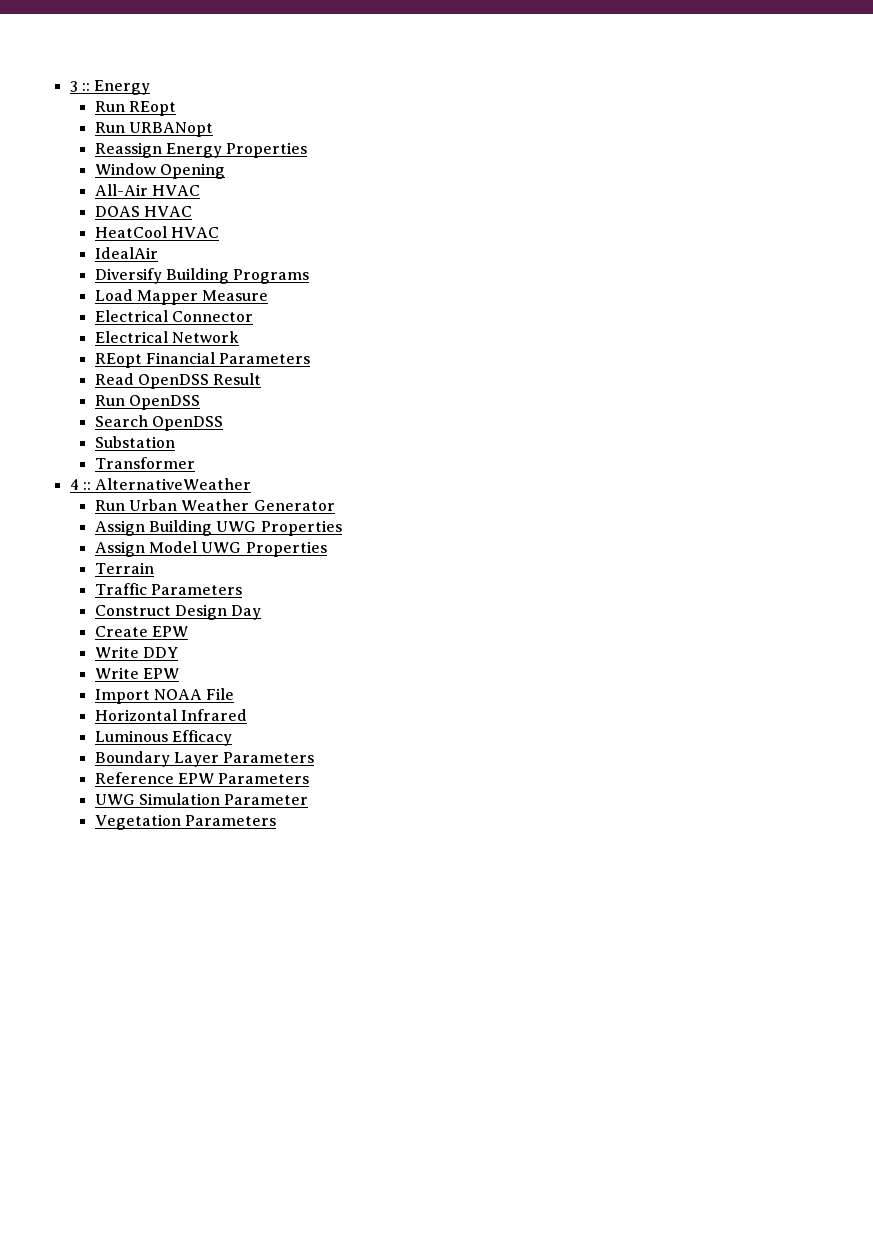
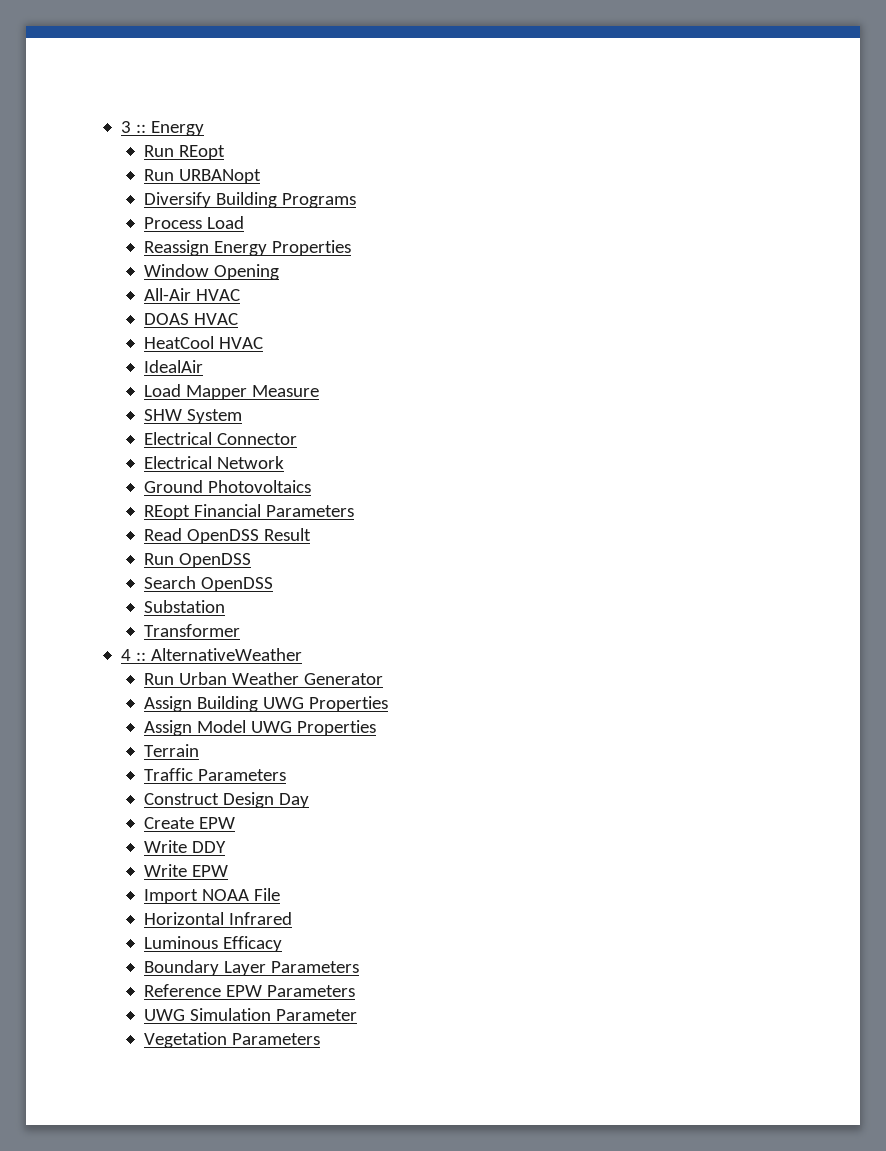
+ Diversify Building Programs
+ Process Load
- Diversify Building Programs
+ SHW System
+ Ground Photovoltaics

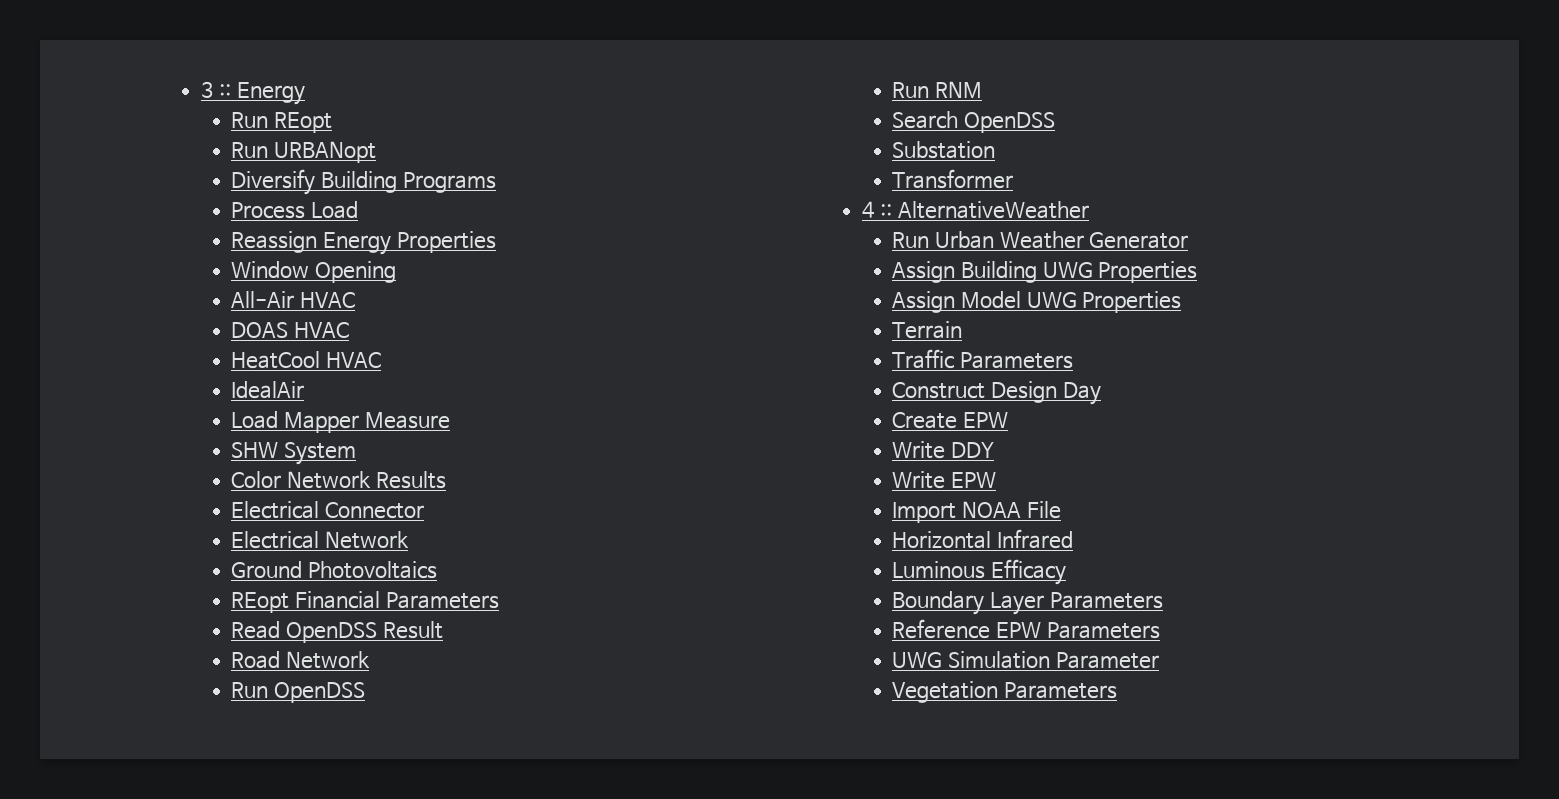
+ Color Network Results
+ Road Network
+ Run RNM

